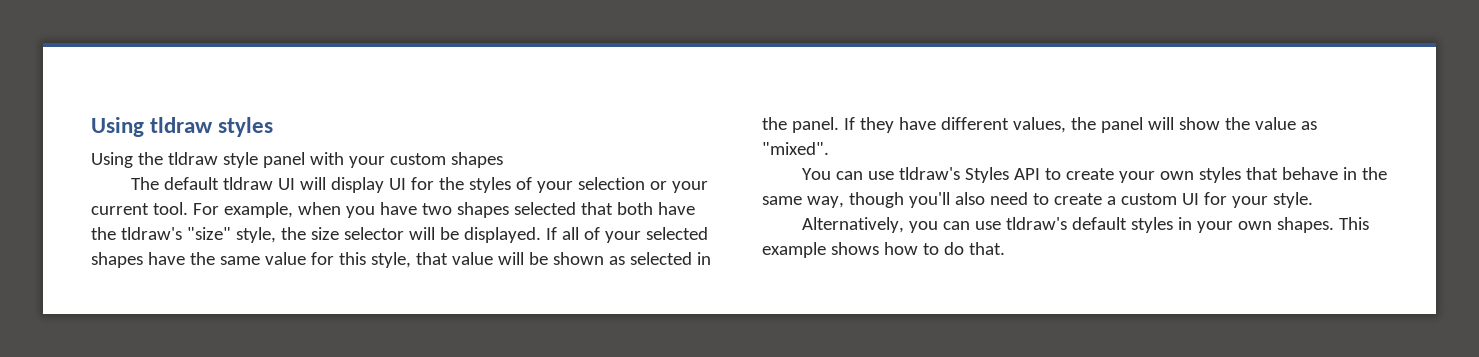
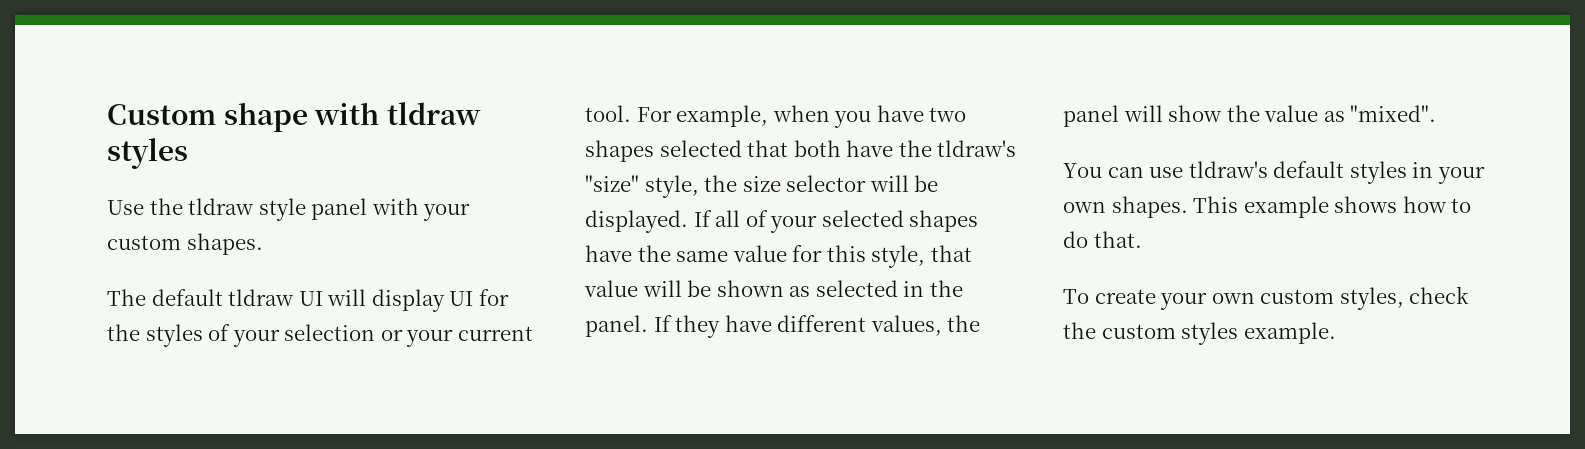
- Using tldraw styles
+ Custom shape with tldraw styles
- Using the tldraw style panel with your custom shapes
+ Use the tldraw style panel with your custom shapes.
- You can use tldraw's Styles API to create your own styles that behave in the same way, though you'll also need to create a custom UI for your style.
- Alternatively, you can use tldraw's default styles in your own shapes.
+ You can use tldraw's default styles in your own shapes.
+ To create your own custom styles, check the custom styles example.

